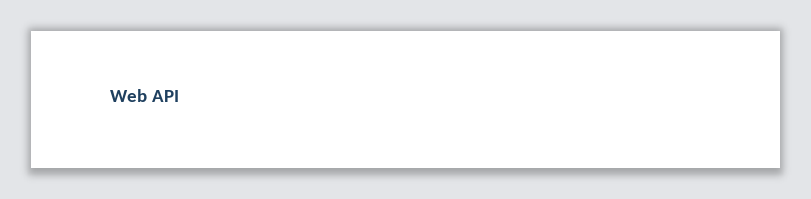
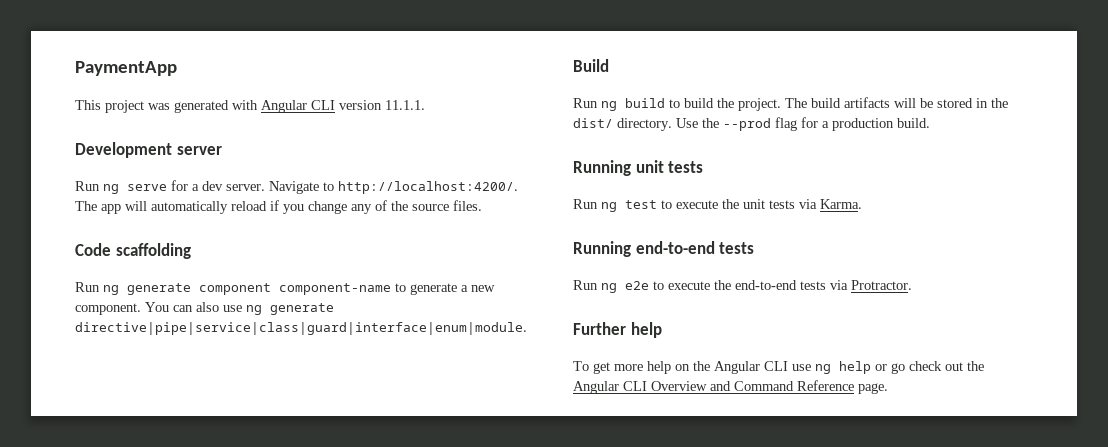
- Web API
+ PaymentApp
+ This project was generated with Angular CLI version 11.1.1.
+ Development server
+ Run ng serve for a dev server. Navigate to http://localhost:4200/. The app will automatically reload if you change any of the source files.
+ Code scaffolding
+ Run ng generate component component-name to generate a new component. You can also use ng generate directive|pipe|service|class|guard|interface|enum|module.
+ Build
+ Run ng build to build the project. The build artifacts will be stored in the dist/ directory. Use the --prod flag for a production build.
+ Running unit tests
+ Run ng test to execute the unit tests via Karma.
+ Running end-to-end tests
+ Run ng e2e to execute the end-to-end tests via Protractor.
+ Further help
+ To get more help on the Angular CLI use ng help or go check out the Angular CLI Overview and Command Reference page.

